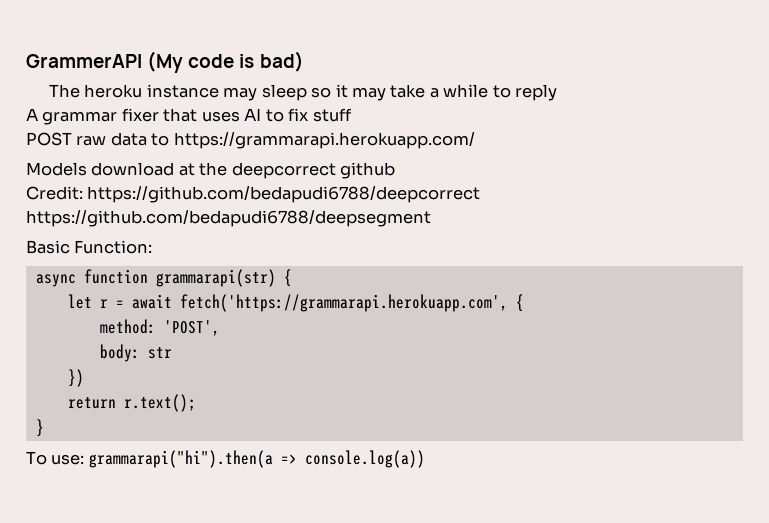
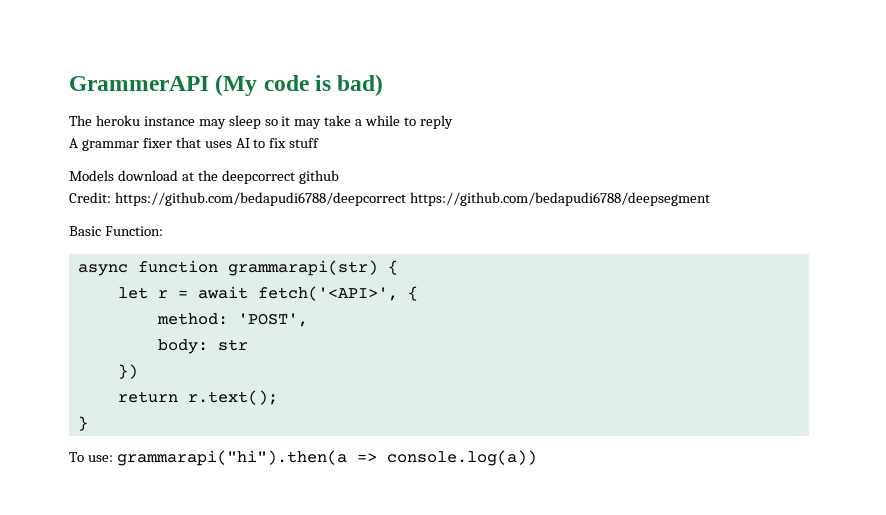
- POST raw data to https://grammarapi.herokuapp.com/
- let r = await fetch('https://grammarapi.herokuapp.com', {
+ let r = await fetch('<API>', {

